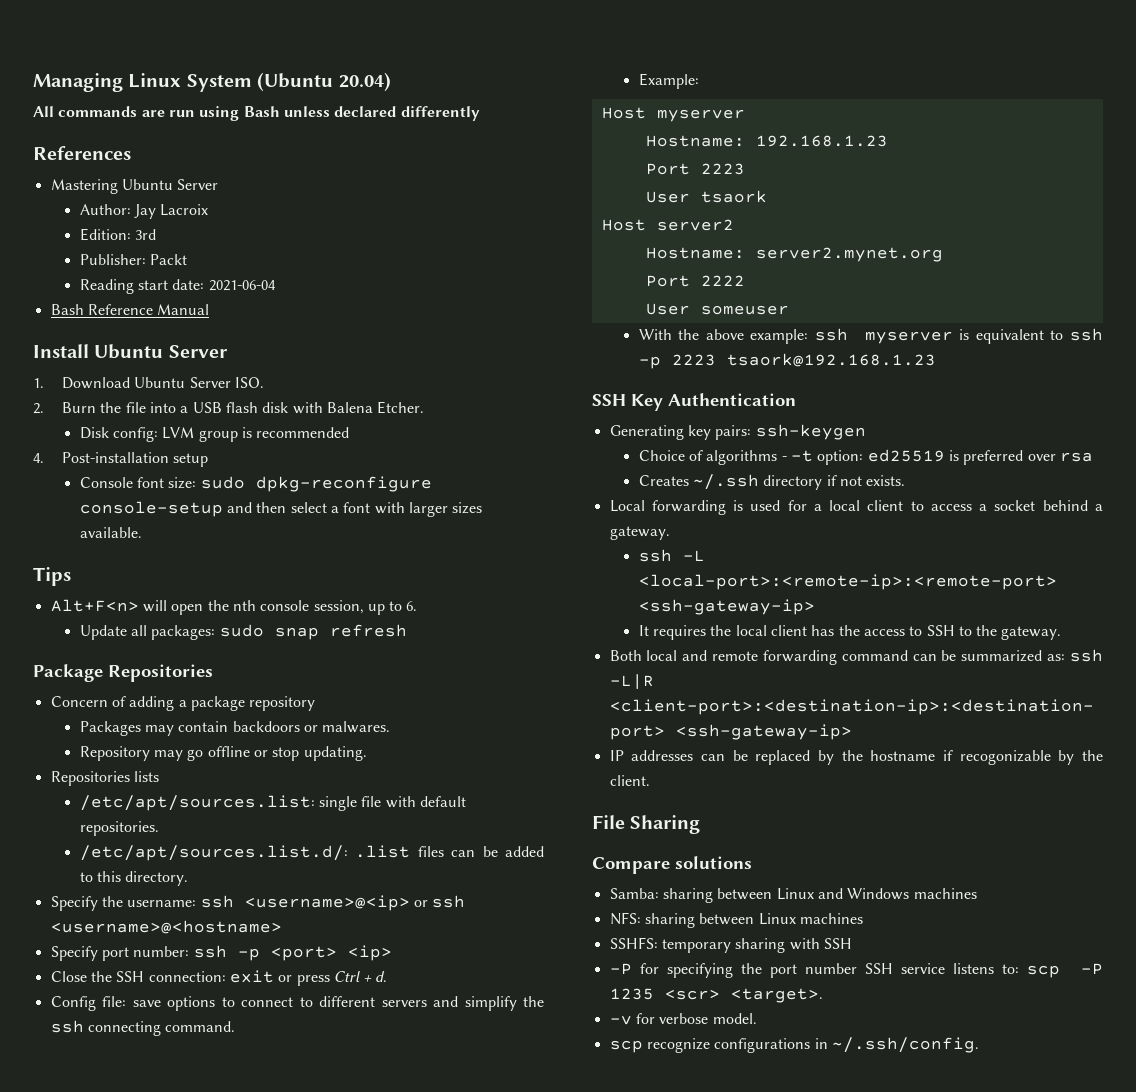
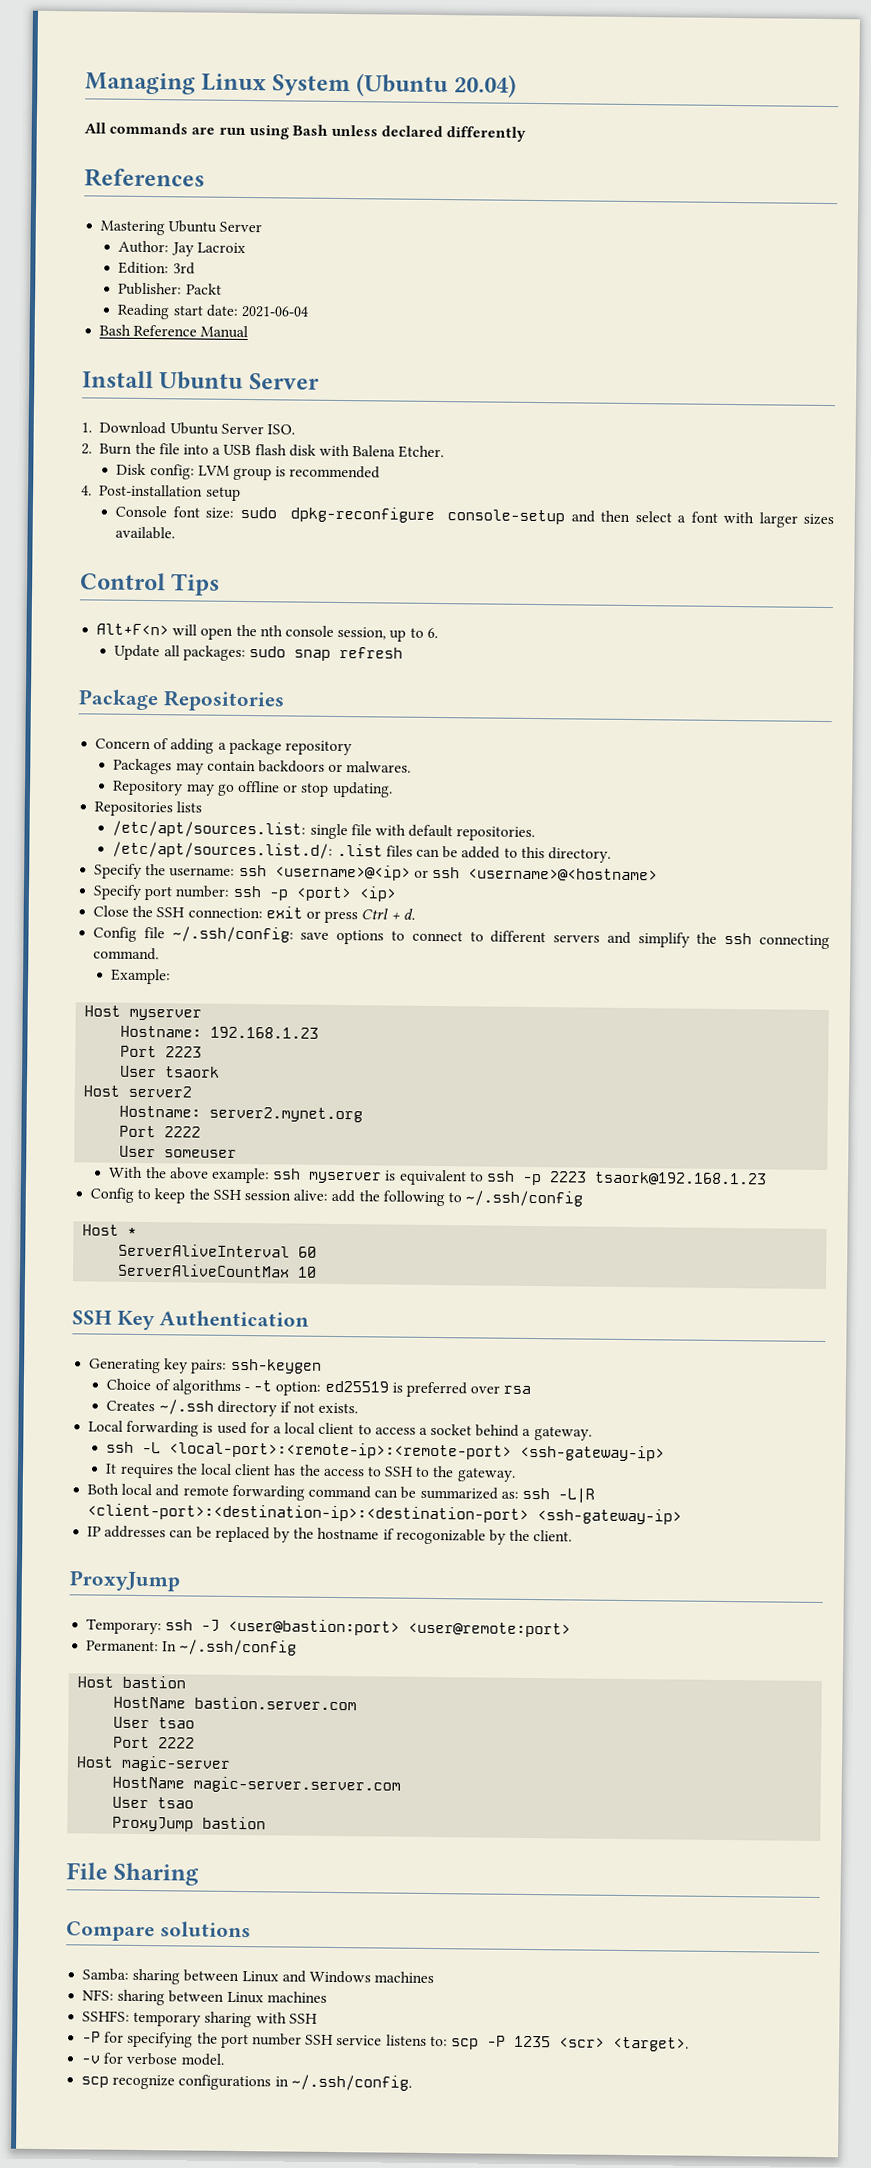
- Tips
+ Control Tips
- Config file: save options to connect to different servers and simplify the ssh connecting command.
+ Config file ~/.ssh/config: save options to connect to different servers and simplify the ssh connecting command.
+ Config to keep the SSH session alive: add the following to ~/.ssh/config
+ Host *
+ ServerAliveInterval 60
+ ServerAliveCountMax 10
  IP addresses can be replaced by the hostname if recogonizable by the client.
+ ProxyJump
+ Temporary: ssh -J <user@bastion:port> <user@remote:port>
+ Permanent: In ~/.ssh/config
+ Host bastion
+ HostName bastion.server.com
+ User tsao
+ Port 2222
+ Host magic-server
+ HostName magic-server.server.com
+ User tsao
+ ProxyJump bastion

